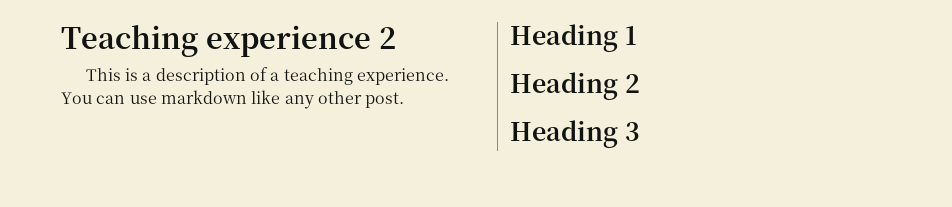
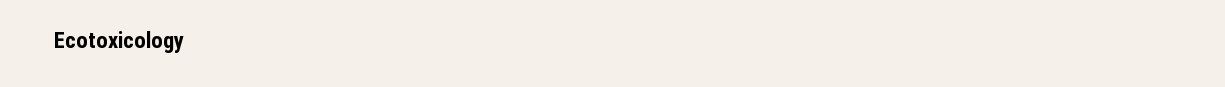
- Teaching experience 2
- This is a description of a teaching experience. You can use markdown like any other post.
- Heading 1
- Heading 2
- Heading 3
+ Ecotoxicology

